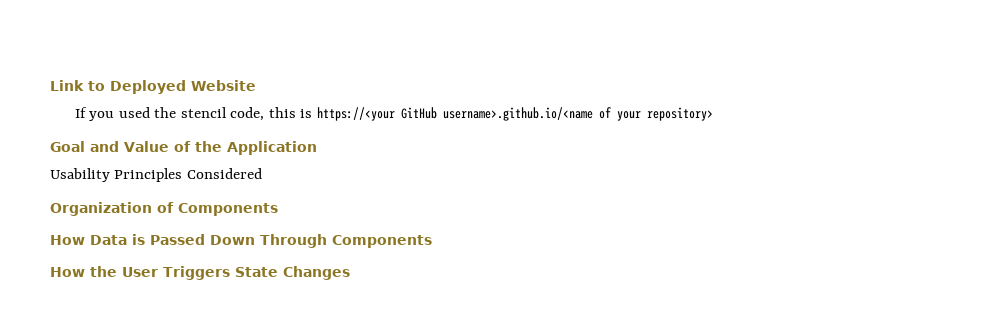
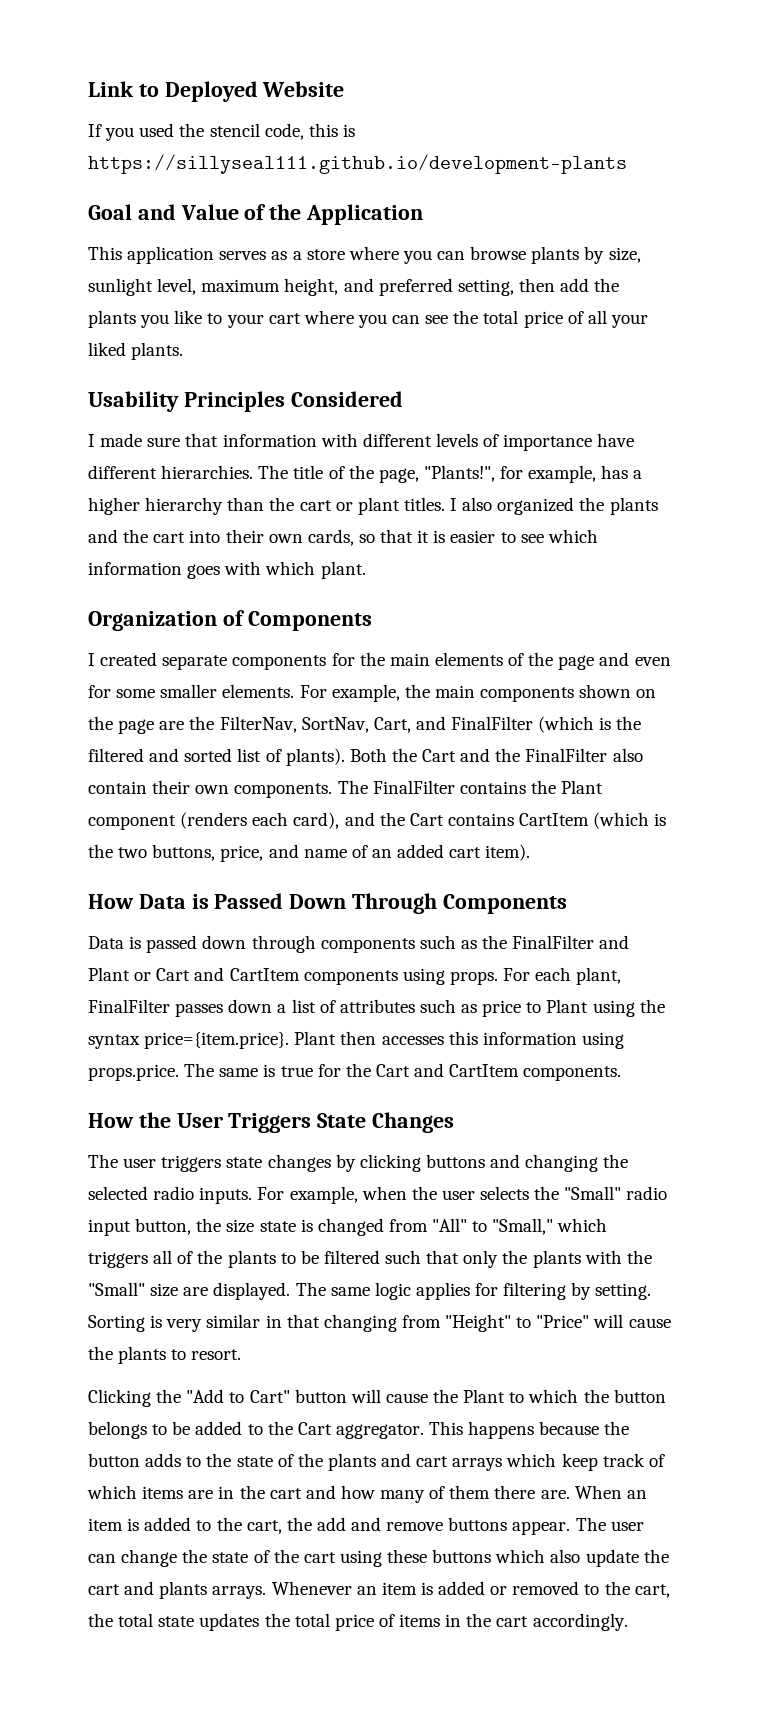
- If you used the stencil code, this is https://<your GitHub username>.github.io/<name of your repository>
+ If you used the stencil code, this is https://sillyseal111.github.io/development-plants
+ This application serves as a store where you can browse plants by size, sunlight level, maximum height, and preferred setting, then add the plants you like to your cart where you can see the total price of all your liked plants.
  Usability Principles Considered
+ I made sure that information with different levels of importance have different hierarchies. The title of the page, "Plants!", for example, has a higher hierarchy than the cart or plant titles. I also organized the plants and the cart into their own cards, so that it is easier to see which information goes with which plant.
  Organization of Components
+ I created separate components for the main elements of the page and even for some smaller elements. For example, the main components shown on the page are the FilterNav, SortNav, Cart, and FinalFilter (which is the filtered and sorted list of plants). Both the Cart and the FinalFilter also contain their own components. The FinalFilter contains the Plant component (renders each card), and the Cart contains CartItem (which is the two buttons, price, and name of an added cart item).
+ Data is passed down through components such as the FinalFilter and Plant or Cart and CartItem components using props. For each plant, FinalFilter passes down a list of attributes such as price to Plant using the syntax price={item.price}. Plant then accesses this information using props.price. The same is true for the Cart and CartItem components.
+ The user triggers state changes by clicking buttons and changing the selected radio inputs. For example, when the user selects the "Small" radio input button, the size state is changed from "All" to "Small," which triggers all of the plants to be filtered such that only the plants with the "Small" size are displayed. The same logic applies for filtering by setting. Sorting is very similar in that changing from "Height" to "Price" will cause the plants to resort.
+ Clicking the "Add to Cart" button will cause the Plant to which the button belongs to be added to the Cart aggregator. This happens because the button adds to the state of the plants and cart arrays which keep track of which items are in the cart and how many of them there are. When an item is added to the cart, the add and remove buttons appear. The user can change the state of the cart using these buttons which also update the cart and plants arrays. Whenever an item is added or removed to the cart, the total state updates the total price of items in the cart accordingly.

